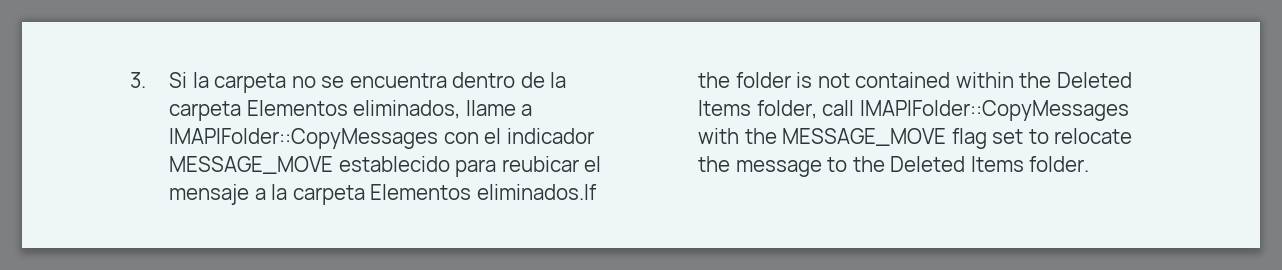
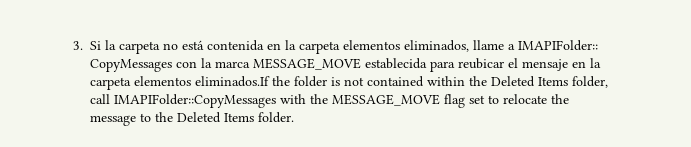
- 3. Si la carpeta no se encuentra dentro de la carpeta Elementos eliminados, llame a IMAPIFolder::CopyMessages con el indicador MESSAGE_MOVE establecido para reubicar el mensaje a la carpeta Elementos eliminados.If the folder is not contained within the Deleted Items folder, call IMAPIFolder::CopyMessages with the MESSAGE_MOVE flag set to relocate the message to the Deleted Items folder.
+ 3. Si la carpeta no está contenida en la carpeta elementos eliminados, llame a IMAPIFolder:: CopyMessages con la marca MESSAGE_MOVE establecida para reubicar el mensaje en la carpeta elementos eliminados.If the folder is not contained within the Deleted Items folder, call IMAPIFolder::CopyMessages with the MESSAGE_MOVE flag set to relocate the message to the Deleted Items folder.

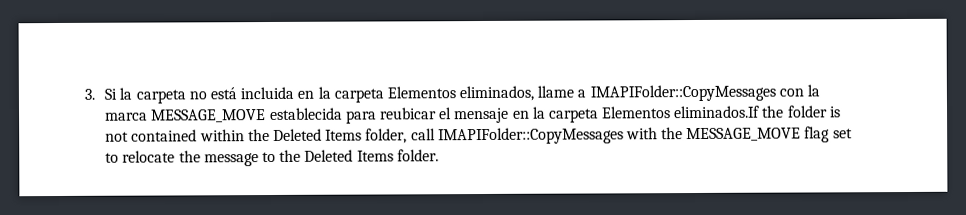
- 3. Si la carpeta no está contenida en la carpeta elementos eliminados, llame a IMAPIFolder:: CopyMessages con la marca MESSAGE_MOVE establecida para reubicar el mensaje en la carpeta elementos eliminados.If the folder is not contained within the Deleted Items folder, call IMAPIFolder::CopyMessages with the MESSAGE_MOVE flag set to relocate the message to the Deleted Items folder.
+ 3. Si la carpeta no está incluida en la carpeta Elementos eliminados, llame a IMAPIFolder::CopyMessages con la marca MESSAGE_MOVE establecida para reubicar el mensaje en la carpeta Elementos eliminados.If the folder is not contained within the Deleted Items folder, call IMAPIFolder::CopyMessages with the MESSAGE_MOVE flag set to relocate the message to the Deleted Items folder.

